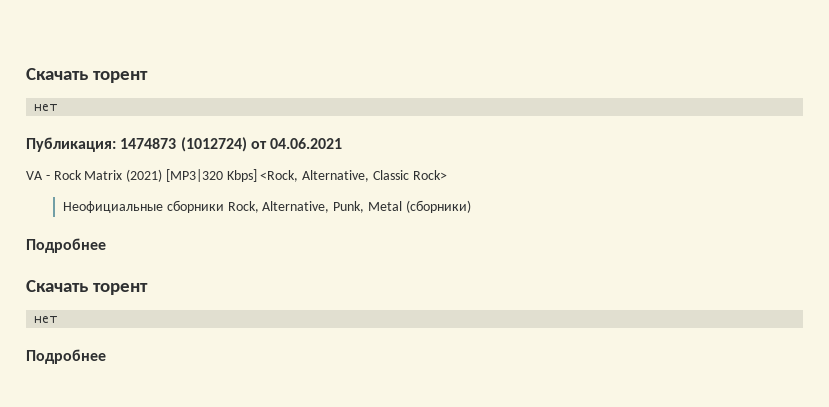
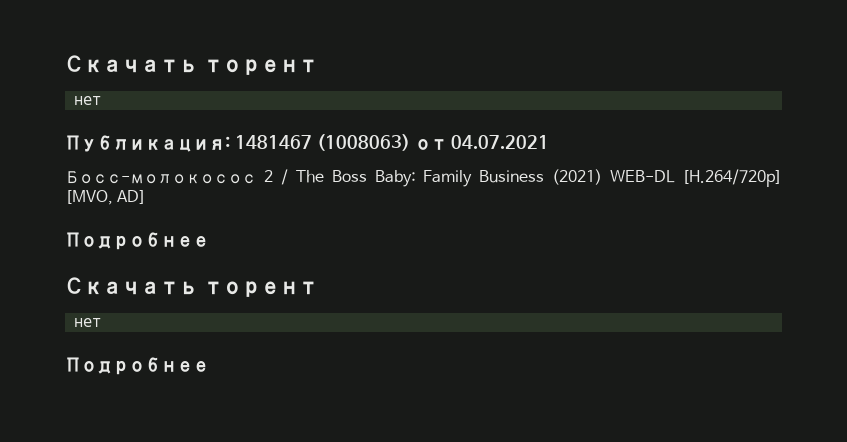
- Публикация: 1474873 (1012724) от 04.06.2021
- VA - Rock Matrix (2021) [MP3|320 Kbps] <Rock, Alternative, Classic Rock>
- Неофициальные сборники Rock, Alternative, Punk, Metal (сборники)
+ Публикация: 1481467 (1008063) от 04.07.2021
+ Босс-молокосос 2 / The Boss Baby: Family Business (2021) WEB-DL [H.264/720p] [MVO, AD]

